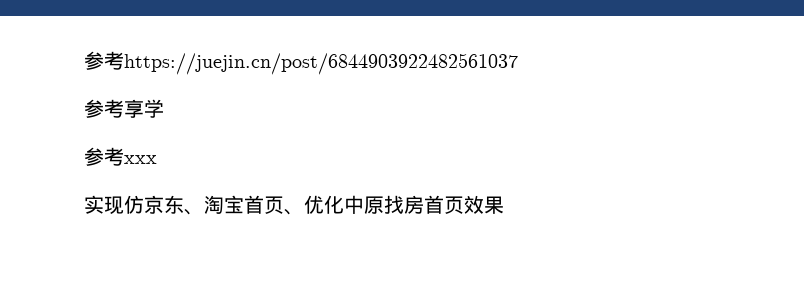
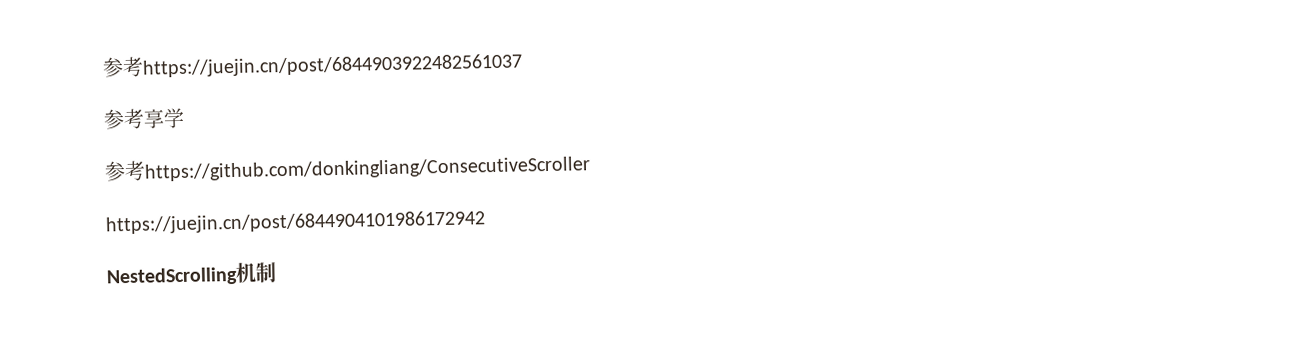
- 参考xxx
- 实现仿京东、淘宝首页、优化中原找房首页效果
+ 参考https://github.com/donkingliang/ConsecutiveScroller
+ https://juejin.cn/post/6844904101986172942
+ NestedScrolling机制

